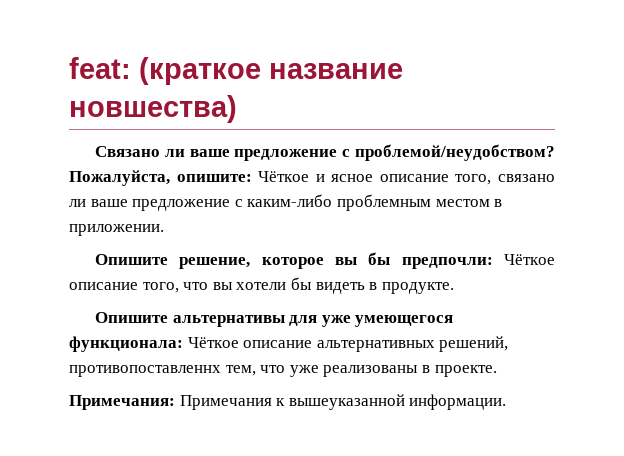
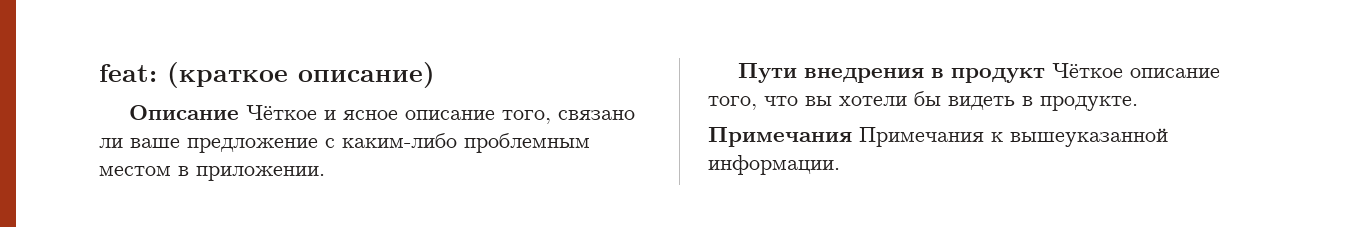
- feat: (краткое название новшества)
- Связано ли ваше предложение с проблемой/неудобством? Пожалуйста, опишите: Чёткое и ясное описание того, связано ли ваше предложение с каким-либо проблемным местом в приложении.
+ feat: (краткое описание)
+ Описание Чёткое и ясное описание того, связано ли ваше предложение с каким-либо проблемным местом в приложении.
- Опишите решение, которое вы бы предпочли: Чёткое описание того, что вы хотели бы видеть в продукте.
+ Пути внедрения в продукт Чёткое описание того, что вы хотели бы видеть в продукте.
- Опишите альтернативы для уже умеющегося функционала: Чёткое описание альтернативных решений, противопоставленнх тем, что уже реализованы в проекте.
- Примечания: Примечания к вышеуказанной информации.
+ Примечания Примечания к вышеуказанной информации.

